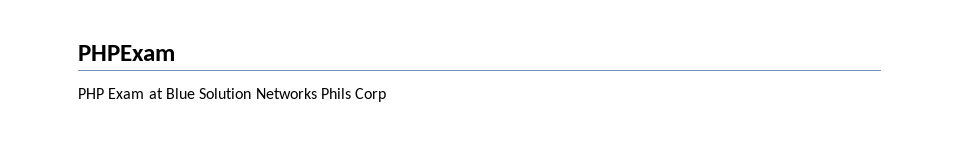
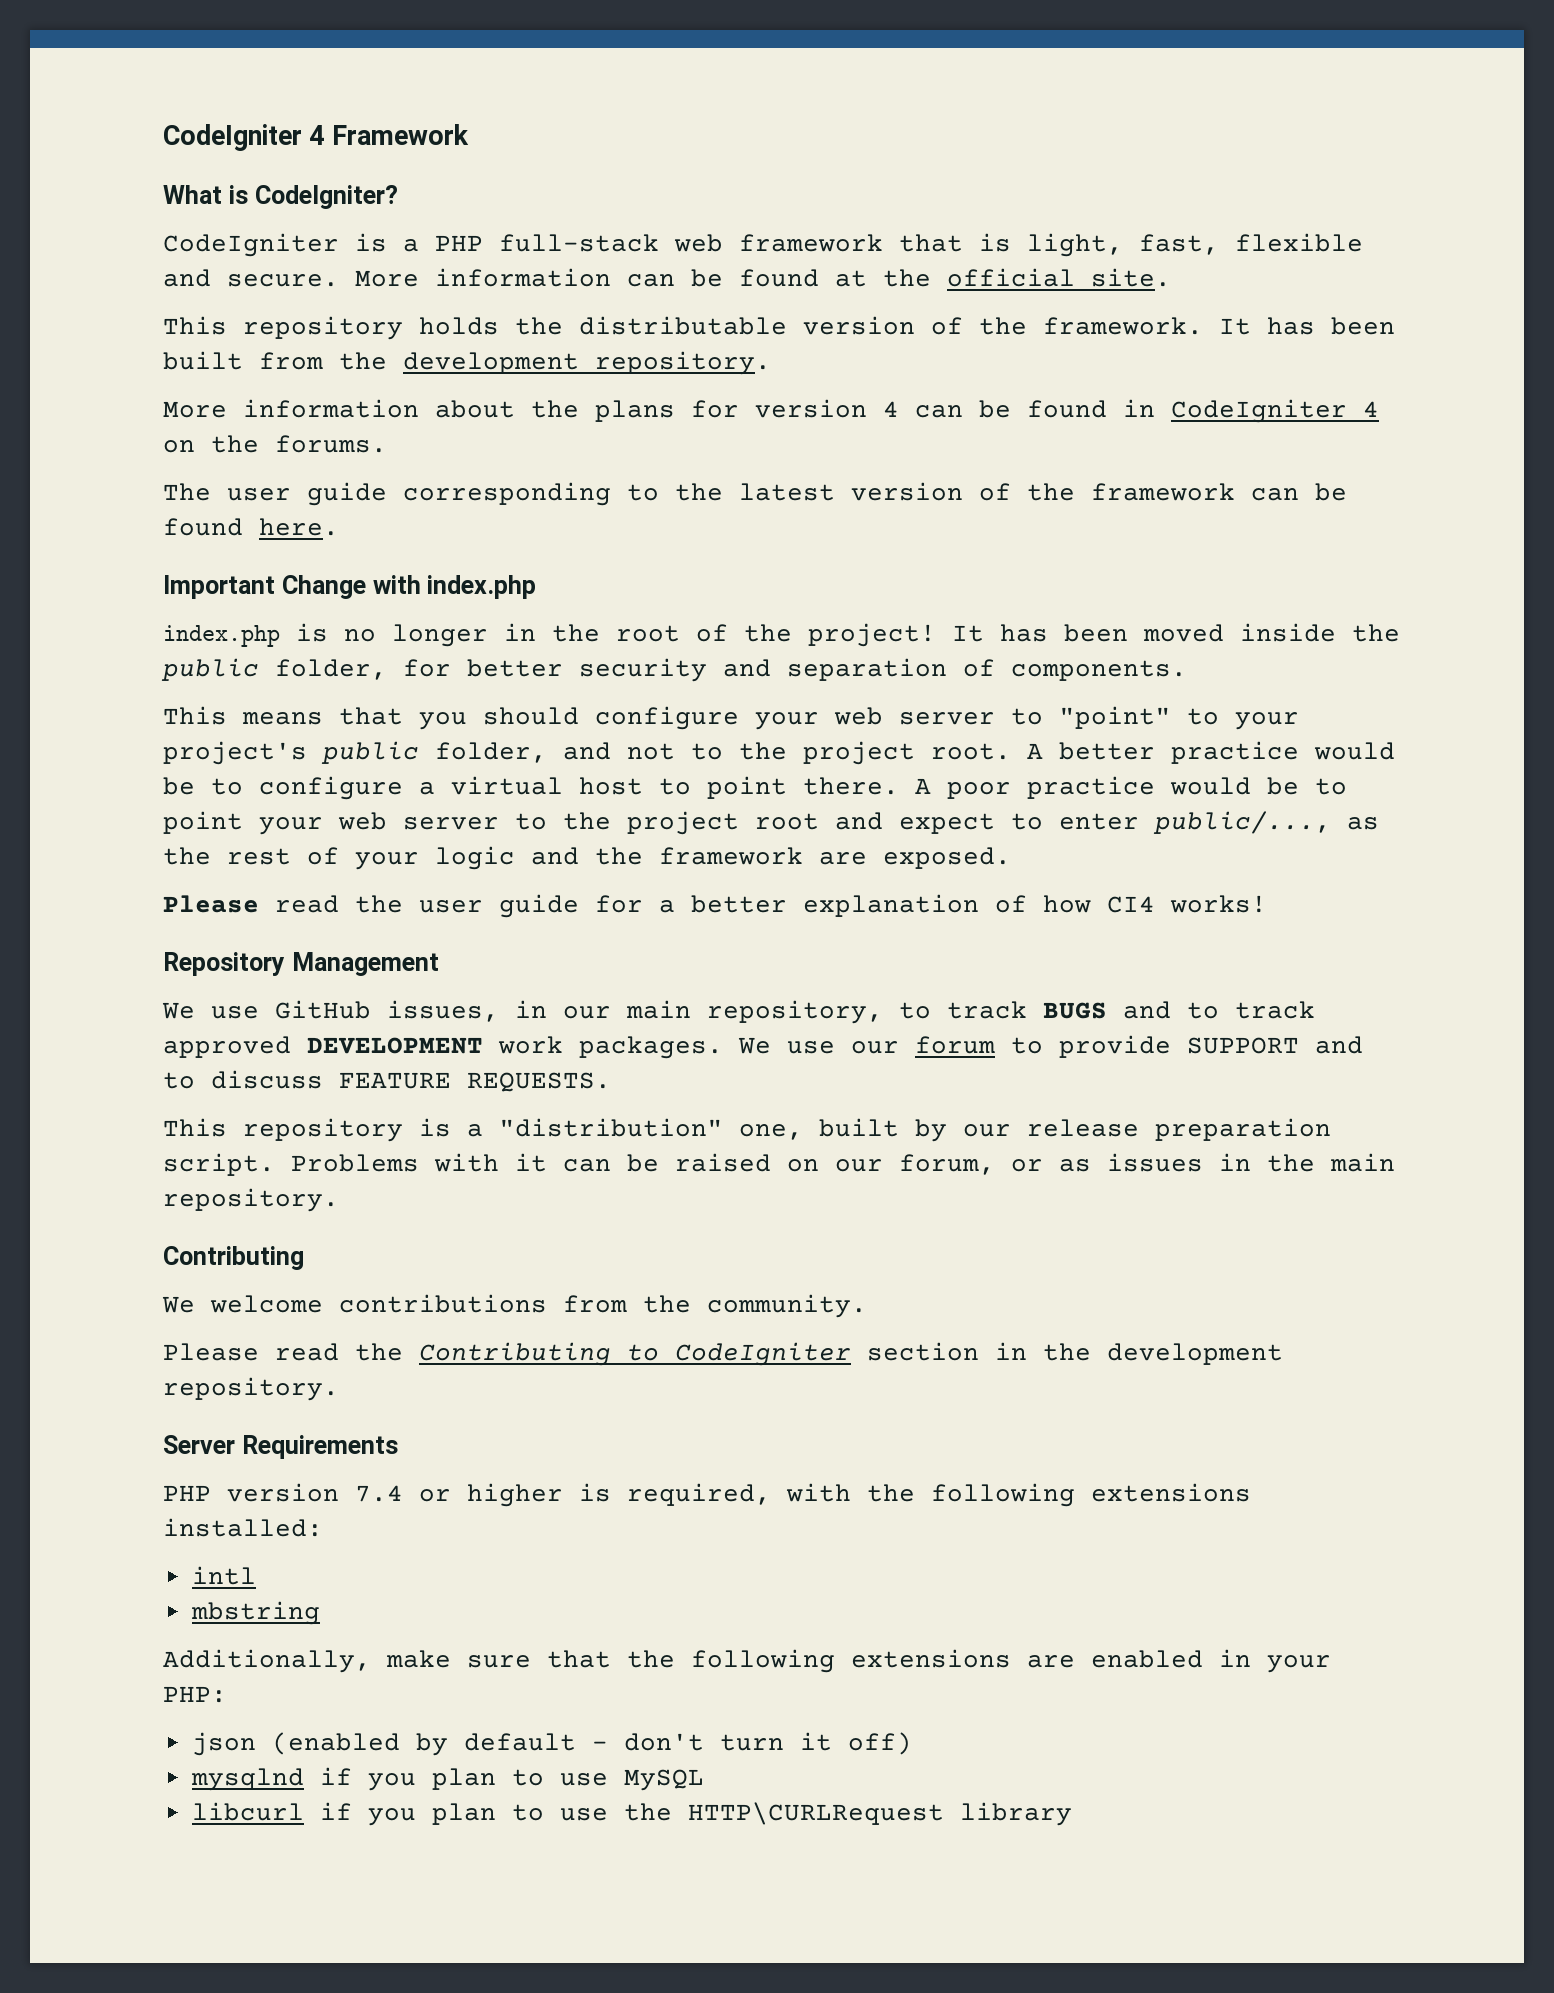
- PHPExam
- PHP Exam at Blue Solution Networks Phils Corp
+ CodeIgniter 4 Framework
+ What is CodeIgniter?
+ CodeIgniter is a PHP full-stack web framework that is light, fast, flexible and secure. More information can be found at the official site.
+ This repository holds the distributable version of the framework. It has been built from the development repository.
+ More information about the plans for version 4 can be found in CodeIgniter 4 on the forums.
+ The user guide corresponding to the latest version of the framework can be found here.
+ Important Change with index.php
+ index.php is no longer in the root of the project! It has been moved inside the public folder, for better security and separation of components.
+ This means that you should configure your web server to "point" to your project's public folder, and not to the project root. A better practice would be to configure a virtual host to point there. A poor practice would be to point your web server to the project root and expect to enter public/..., as the rest of your logic and the framework are exposed.
+ Please read the user guide for a better explanation of how CI4 works!
+ Repository Management
+ We use GitHub issues, in our main repository, to track BUGS and to track approved DEVELOPMENT work packages. We use our forum to provide SUPPORT and to discuss FEATURE REQUESTS.
+ This repository is a "distribution" one, built by our release preparation script. Problems with it can be raised on our forum, or as issues in the main repository.
+ Contributing
+ We welcome contributions from the community.
+ Please read the Contributing to CodeIgniter section in the development repository.
+ Server Requirements
+ PHP version 7.4 or higher is required, with the following extensions installed:
+ intl
+ mbstring
+ Additionally, make sure that the following extensions are enabled in your PHP:
+ json (enabled by default - don't turn it off)
+ mysqlnd if you plan to use MySQL
+ libcurl if you plan to use the HTTP\CURLRequest library

